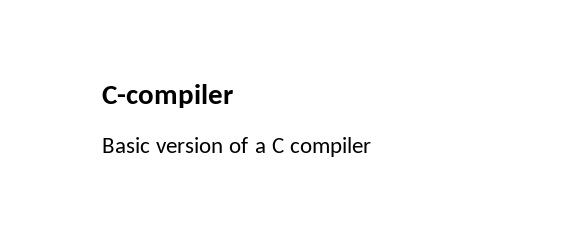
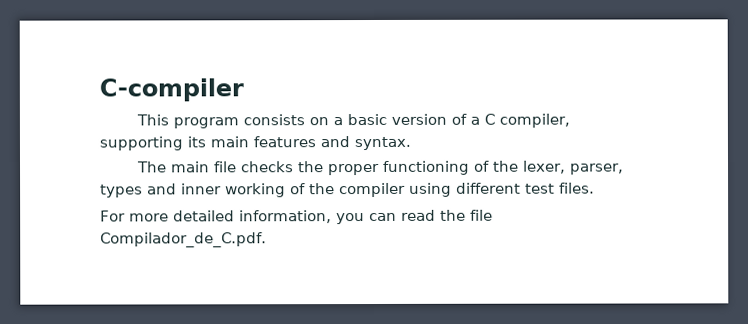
- Basic version of a C compiler
+ This program consists on a basic version of a C compiler, supporting its main features and syntax.
+ The main file checks the proper functioning of the lexer, parser, types and inner working of the compiler using different test files.
+ For more detailed information, you can read the file Compilador_de_C.pdf.

